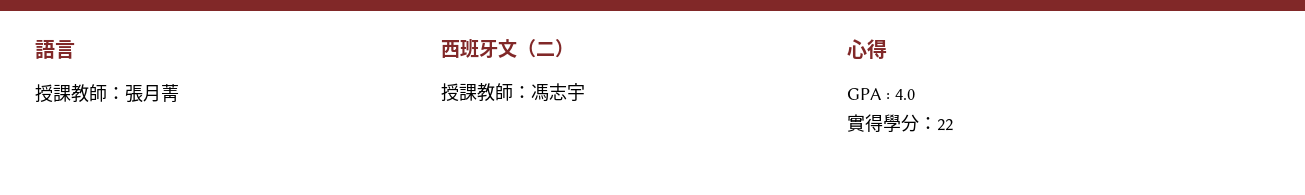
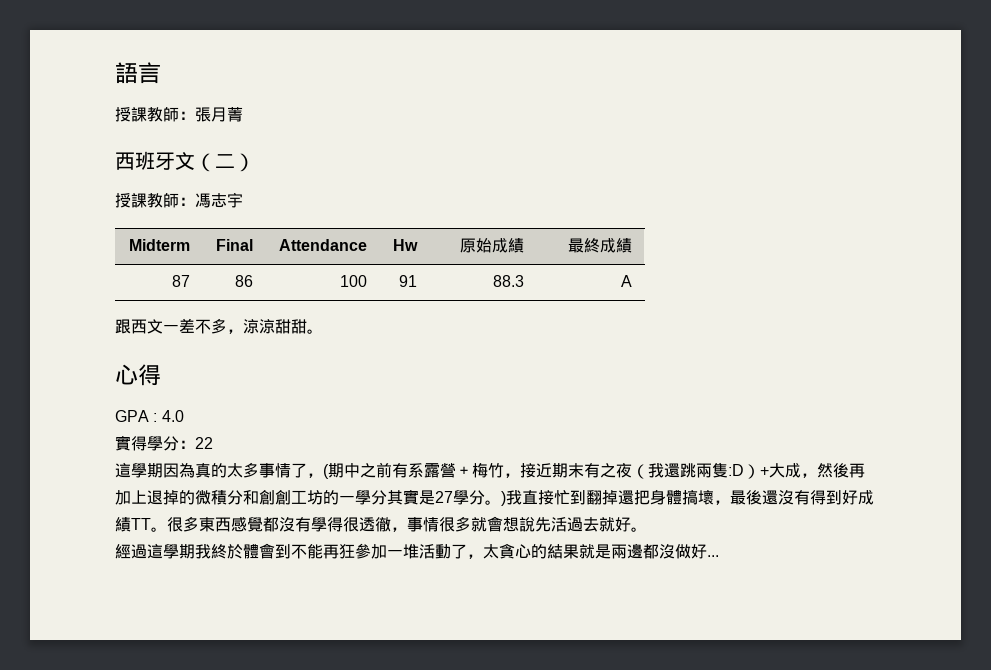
+ Midterm | Final | Attendance | Hw | 原始成績 | 最終成績
+ 87 | 86 | 100 | 91 | 88.3 | A
+ 跟西文一差不多，涼涼甜甜。
+ 這學期因為真的太多事情了，(期中之前有系露營＋梅竹，接近期末有之夜（我還跳兩隻:D）+大成，然後再加上退掉的微積分和創創工坊的一學分其實是27學分。)我直接忙到翻掉還把身體搞壞，最後還沒有得到好成績TT。很多東西感覺都沒有學得很透徹，事情很多就會想說先活過去就好。
+ 經過這學期我終於體會到不能再狂參加一堆活動了，太貪心的結果就是兩邊都沒做好...

